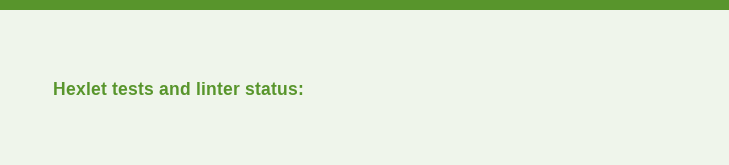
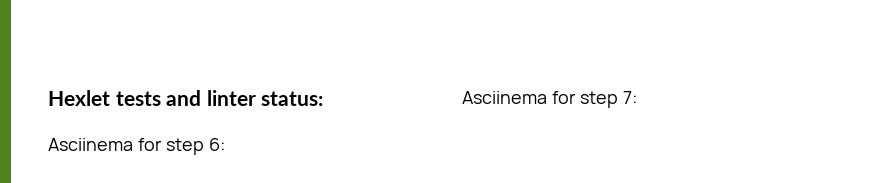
+ Asciinema for step 6:
+ Asciinema for step 7:

